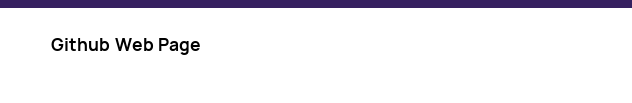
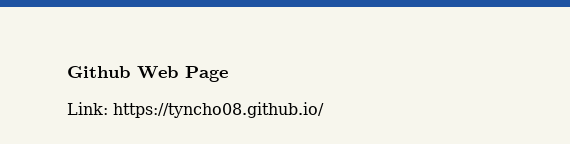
+ Link: https://tyncho08.github.io/

